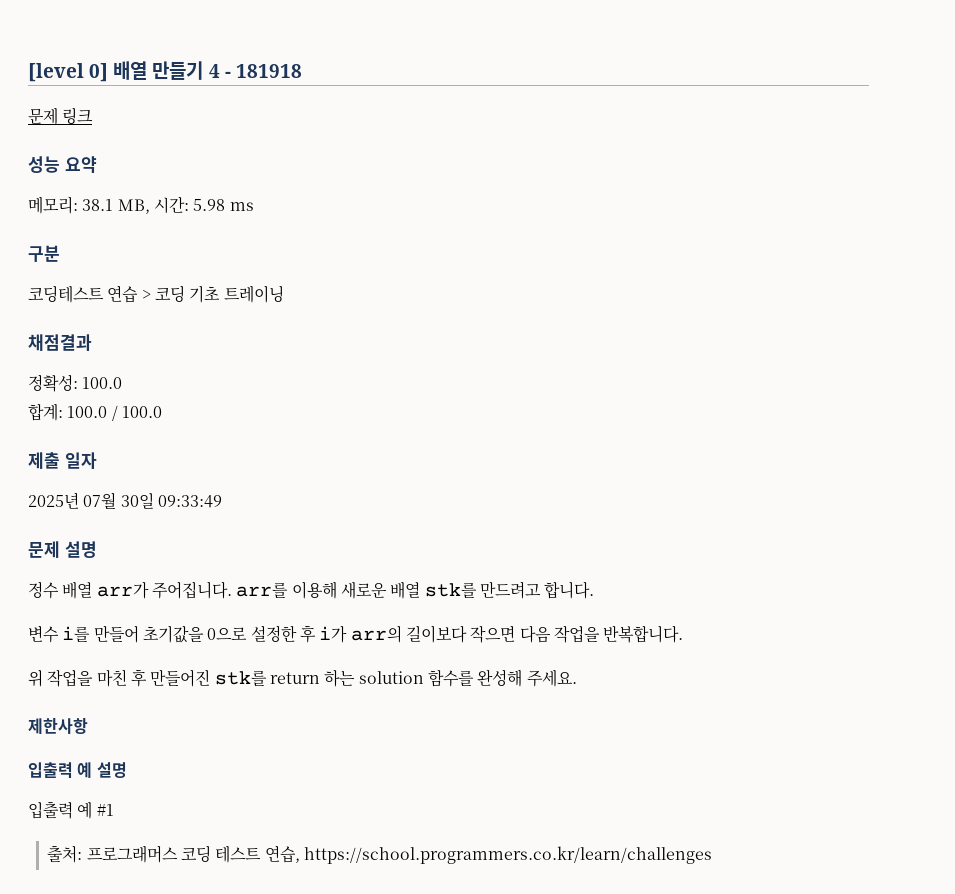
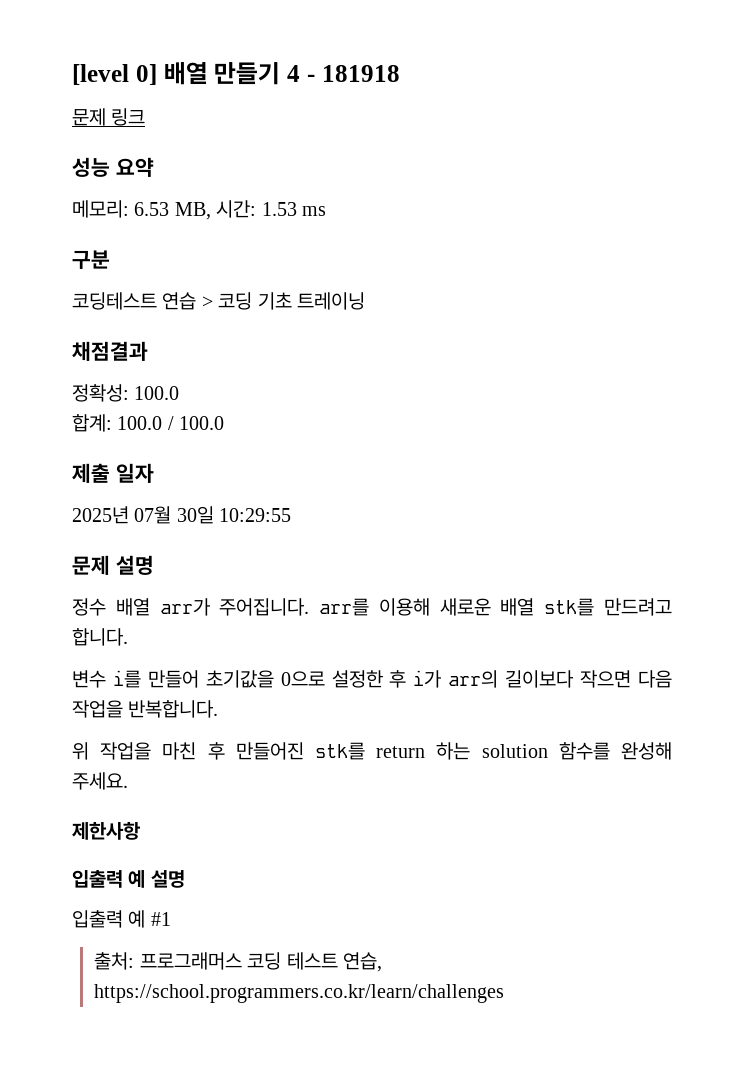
- 메모리: 38.1 MB, 시간: 5.98 ms
+ 메모리: 6.53 MB, 시간: 1.53 ms
- 2025년 07월 30일 09:33:49
+ 2025년 07월 30일 10:29:55

